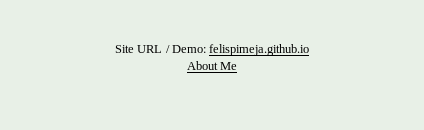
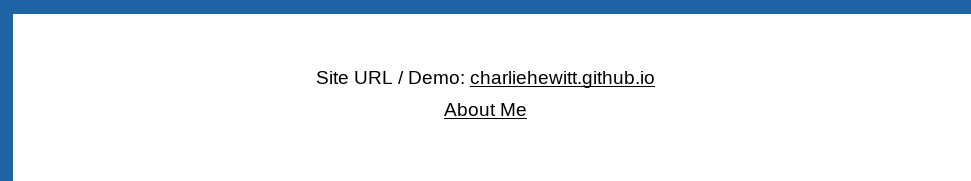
- Site URL / Demo: felispimeja.github.io
+ Site URL / Demo: charliehewitt.github.io

